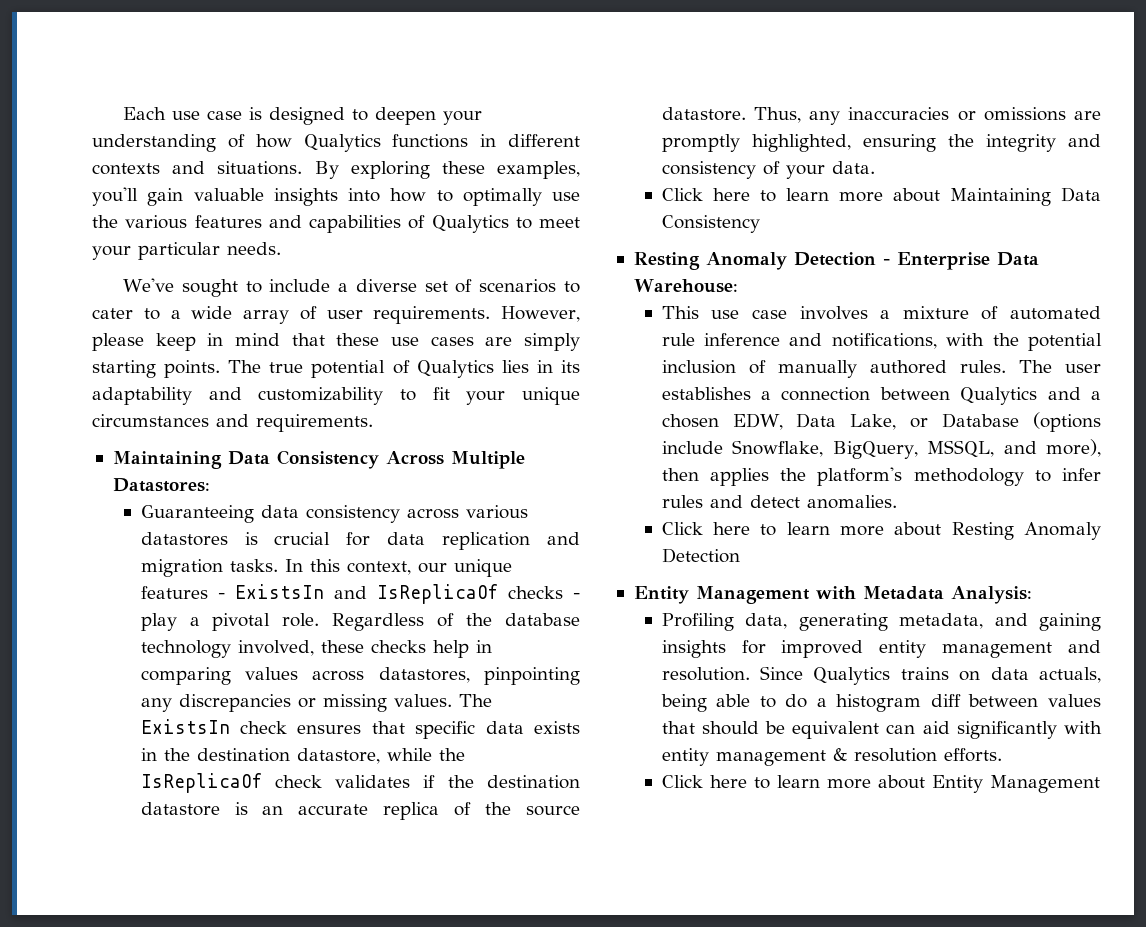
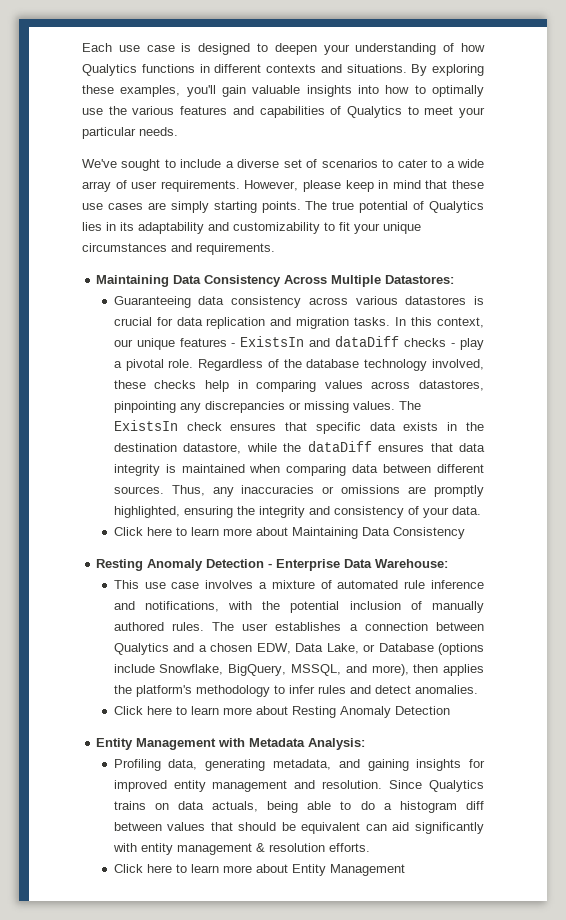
- In this context, our unique features - ExistsIn and IsReplicaOf checks - play a pivotal role.
+ In this context, our unique features - ExistsIn and dataDiff checks - play a pivotal role.
- The ExistsIn check ensures that specific data exists in the destination datastore, while the IsReplicaOf check validates if the destination datastore is an accurate replica of the source datastore.
+ The ExistsIn check ensures that specific data exists in the destination datastore, while the dataDiff ensures that data integrity is maintained when comparing data between different sources.

